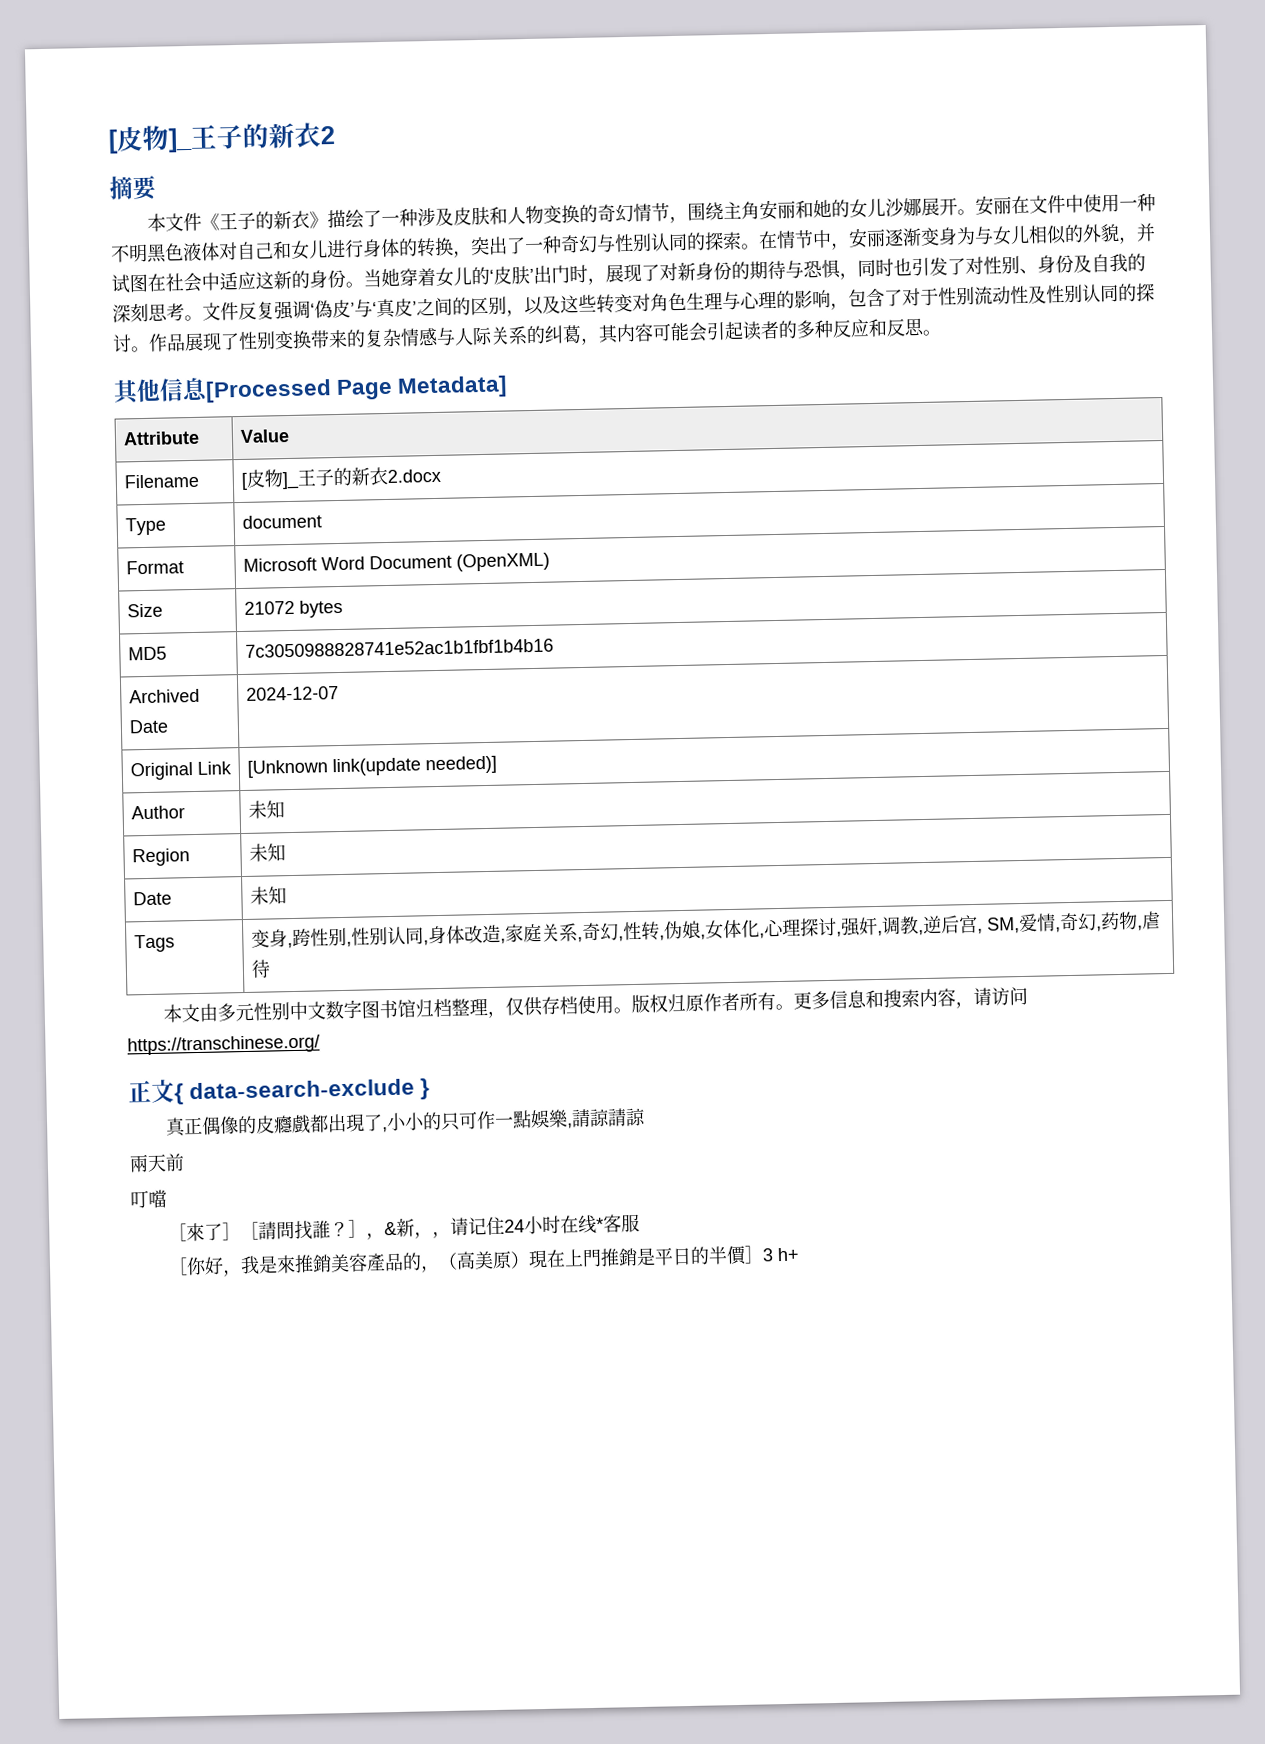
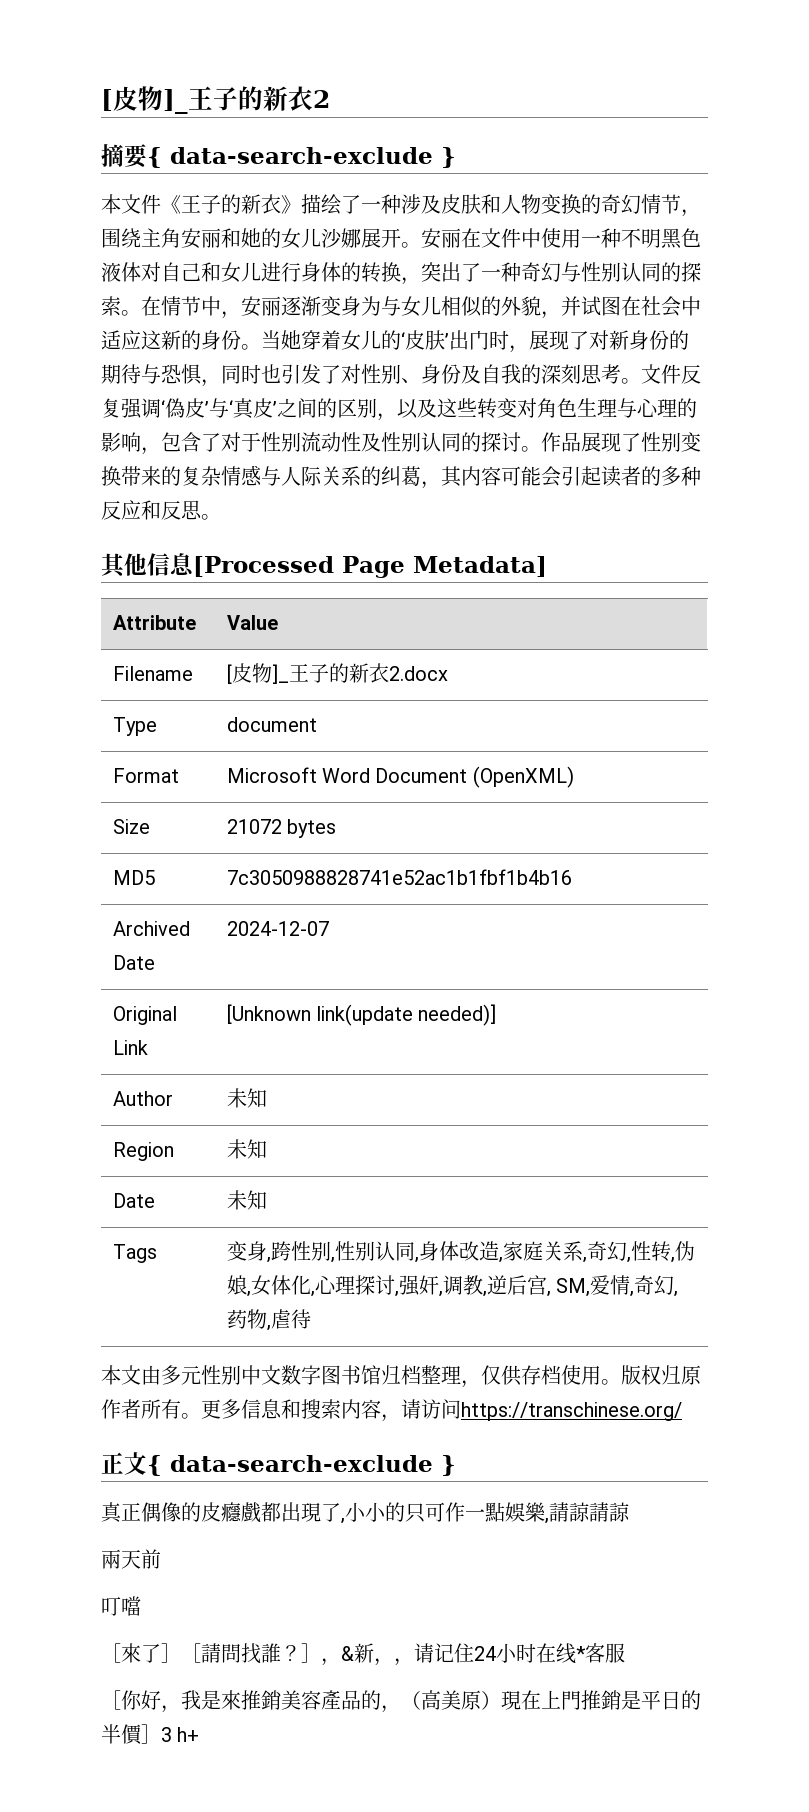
- 摘要
+ 摘要{ data-search-exclude }

